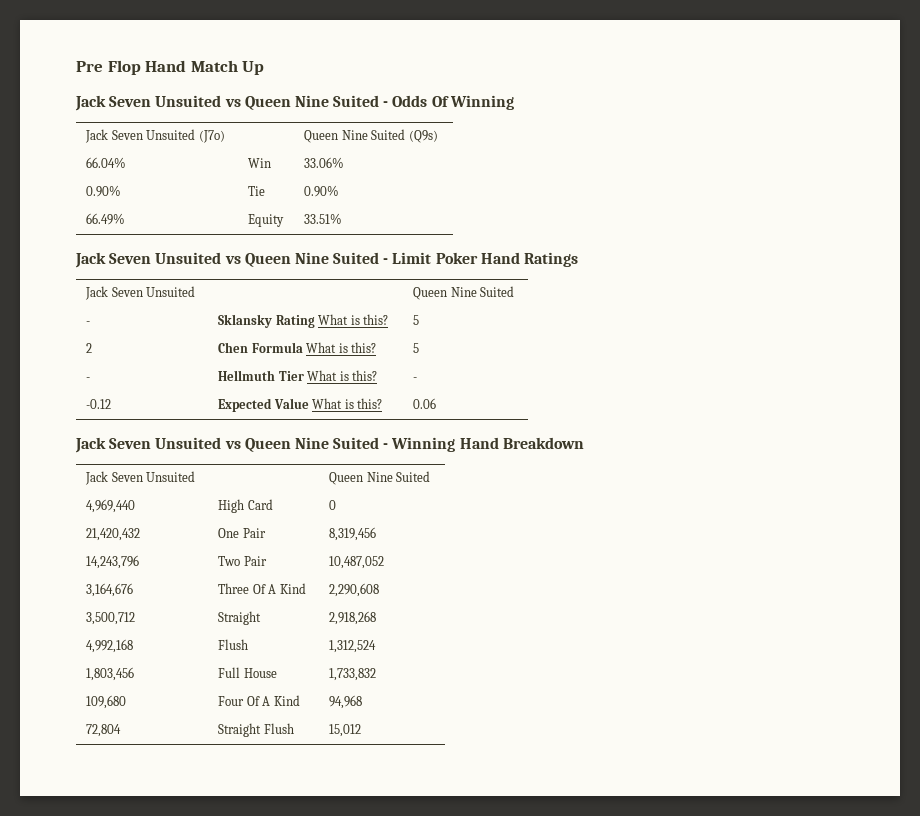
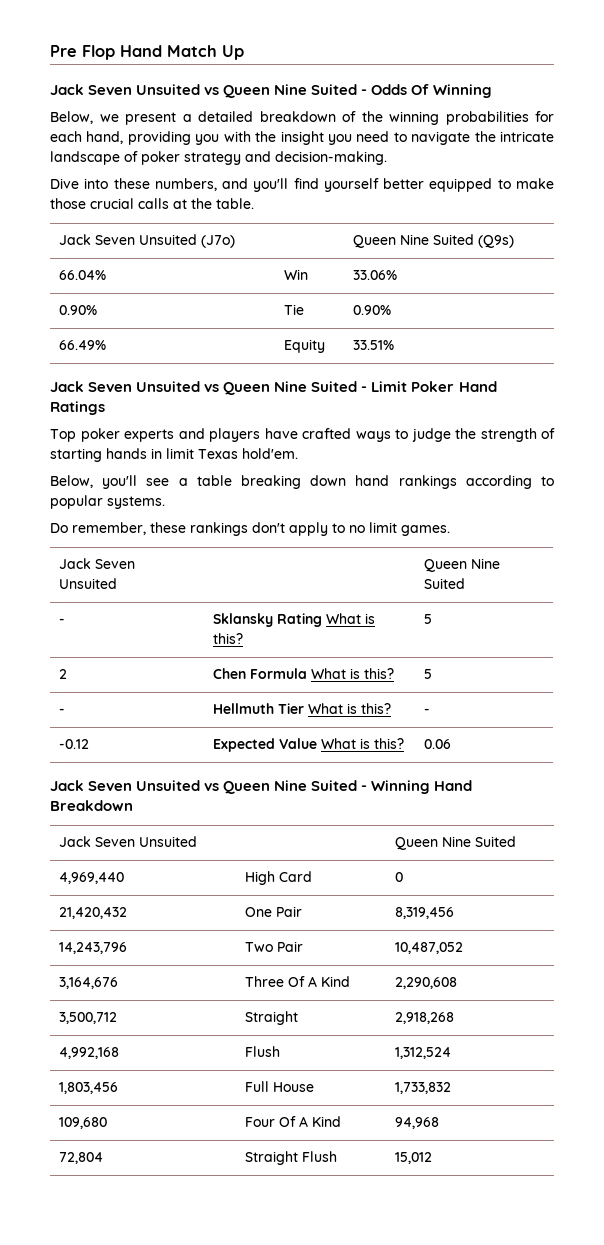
+ Below, we present a detailed breakdown of the winning probabilities for each hand, providing you with the insight you need to navigate the intricate landscape of poker strategy and decision-making.
+ Dive into these numbers, and you'll find yourself better equipped to make those crucial calls at the table.
+ Top poker experts and players have crafted ways to judge the strength of starting hands in limit Texas hold'em.
+ Below, you'll see a table breaking down hand rankings according to popular systems.
+ Do remember, these rankings don't apply to no limit games.

